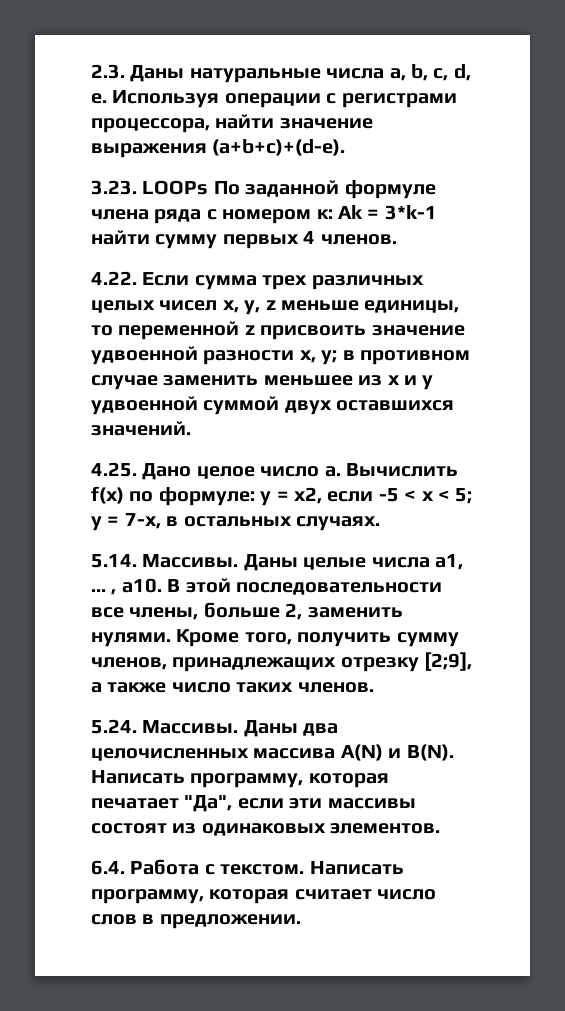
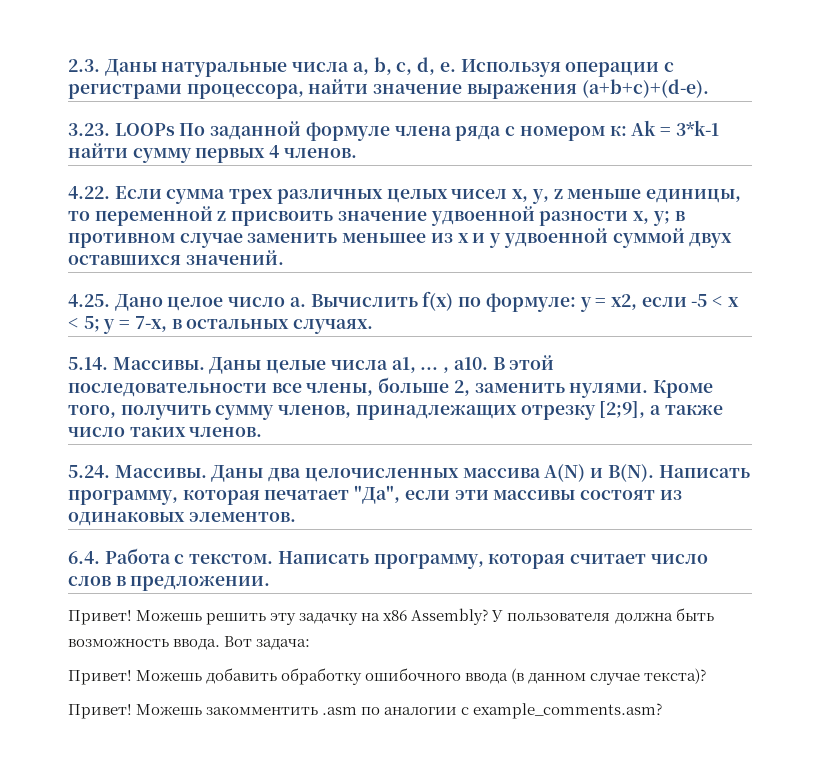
+ Привет! Можешь решить эту задачку на x86 Assembly? У пользователя должна быть возможность ввода. Вот задача:
+ Привет! Можешь добавить обработку ошибочного ввода (в данном случае текста)?
+ Привет! Можешь закомментить .asm по аналогии с example_comments.asm?

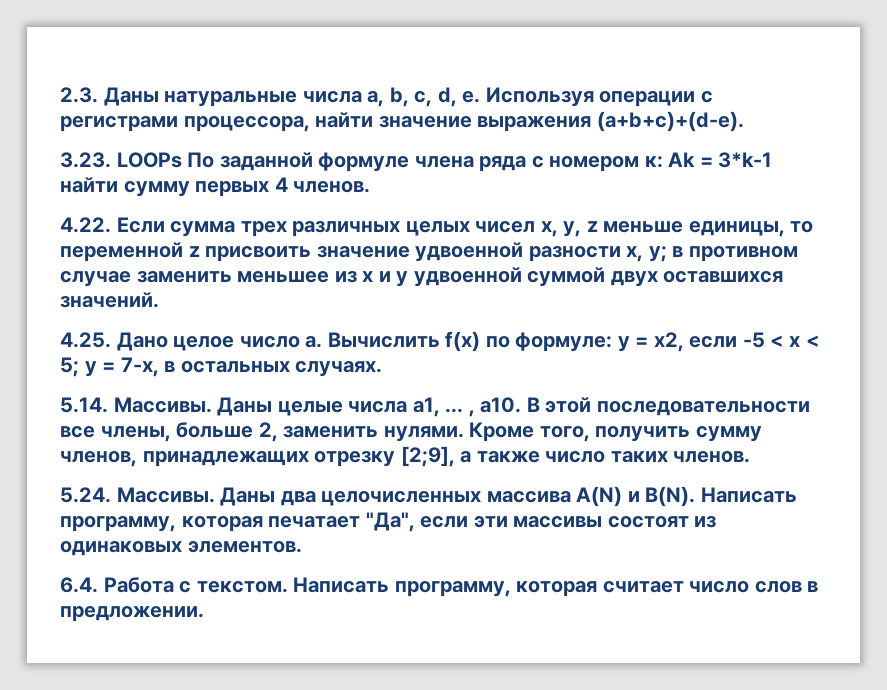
- Привет! Можешь решить эту задачку на x86 Assembly? У пользователя должна быть возможность ввода. Вот задача:
- Привет! Можешь добавить обработку ошибочного ввода (в данном случае текста)?
- Привет! Можешь закомментить .asm по аналогии с example_comments.asm?

